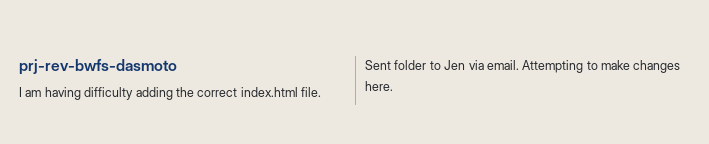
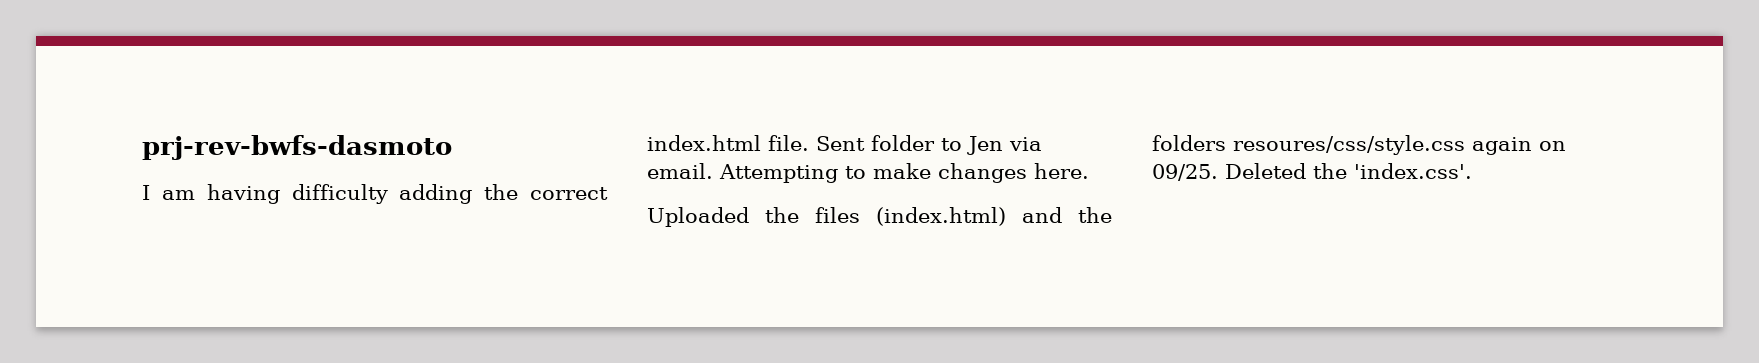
+ Uploaded the files (index.html) and the folders resoures/css/style.css again on 09/25. Deleted the 'index.css'.

